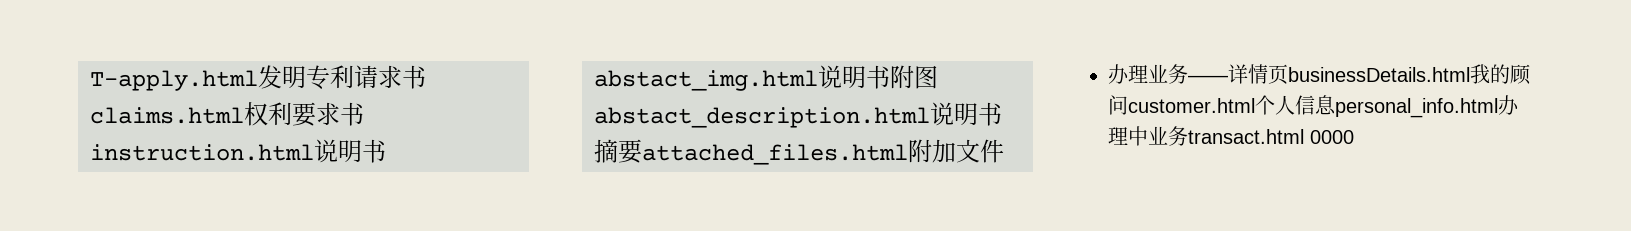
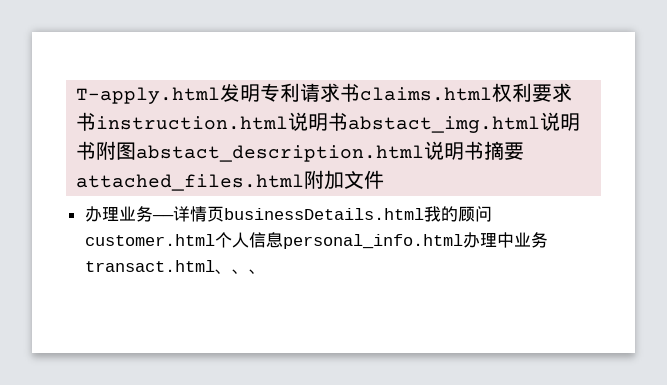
- 办理业务——详情页businessDetails.html我的顾问customer.html个人信息personal_info.html办理中业务transact.html 0000
+ 办理业务——详情页businessDetails.html我的顾问customer.html个人信息personal_info.html办理中业务transact.html、、、

